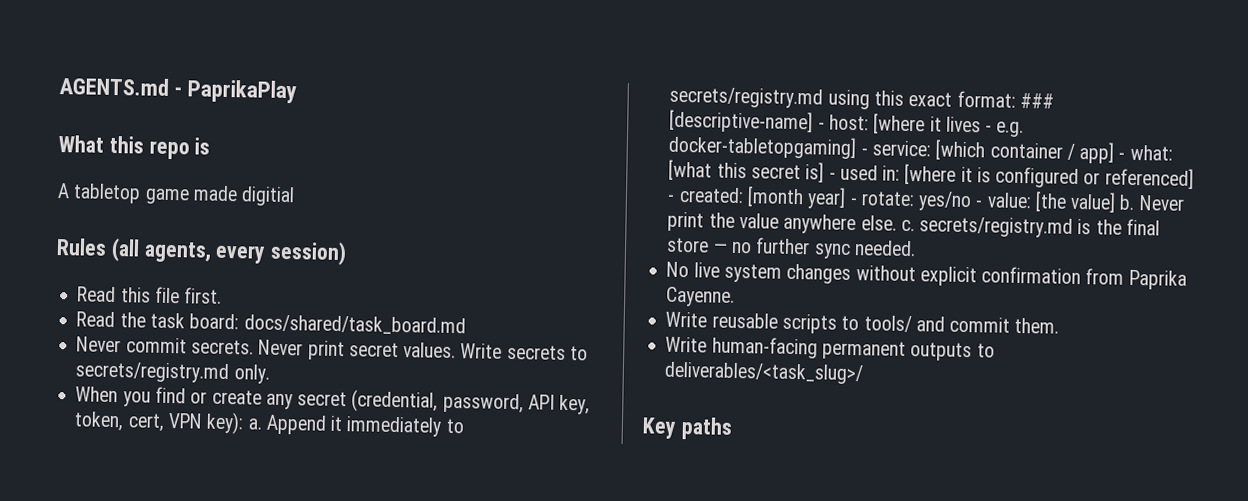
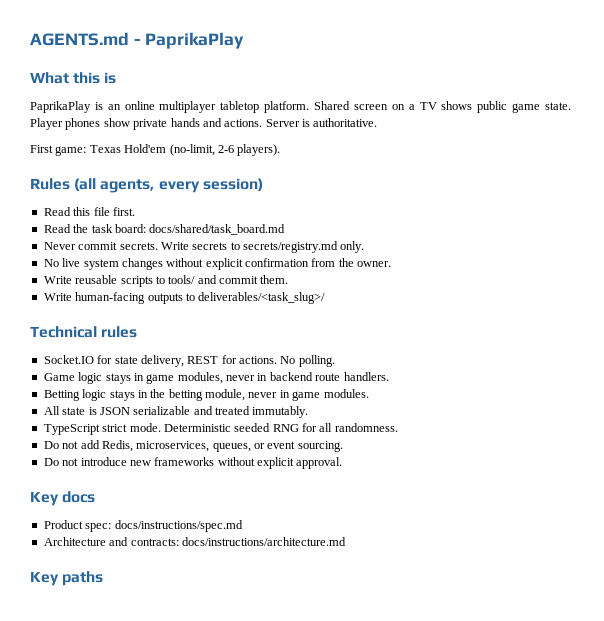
- What this repo is
+ What this is
- A tabletop game made digitial
+ PaprikaPlay is an online multiplayer tabletop platform. Shared screen on a TV shows public game state. Player phones show private hands and actions. Server is authoritative.
+ First game: Texas Hold'em (no-limit, 2-6 players).
- Never print secret values.
- When you find or create any secret (credential, password, API key, token, cert, VPN key): a. Append it immediately to secrets/registry.md using this exact format: ### [descriptive-name] - host: [where it lives - e.g. docker-tabletopgaming] - service: [which container / app] - what: [what this secret is] - used in: [where it is configured or referenced] - created: [month year] - rotate: yes/no - value: [the value] b. Never print the value anywhere else. c. secrets/registry.md is the final store — no further sync needed.
- No live system changes without explicit confirmation from Paprika Cayenne.
+ No live system changes without explicit confirmation from the owner.
- Write human-facing permanent outputs to deliverables/<task_slug>/
+ Write human-facing outputs to deliverables/<task_slug>/
+ Technical rules
+ Socket.IO for state delivery, REST for actions. No polling.
+ Game logic stays in game modules, never in backend route handlers.
+ Betting logic stays in the betting module, never in game modules.
+ All state is JSON serializable and treated immutably.
+ TypeScript strict mode. Deterministic seeded RNG for all randomness.
+ Do not add Redis, microservices, queues, or event sourcing.
+ Do not introduce new frameworks without explicit approval.
+ Key docs
+ Product spec: docs/instructions/spec.md
+ Architecture and contracts: docs/instructions/architecture.md

